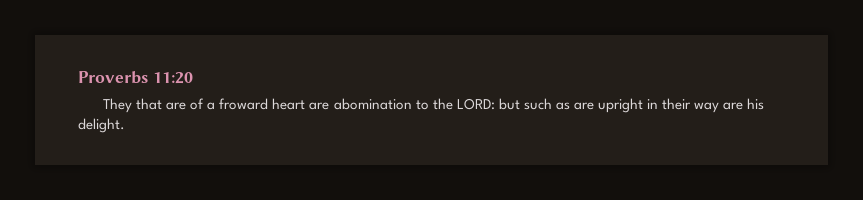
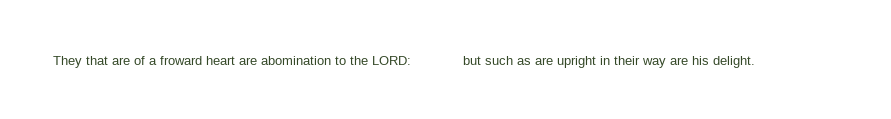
- Proverbs 11:20

